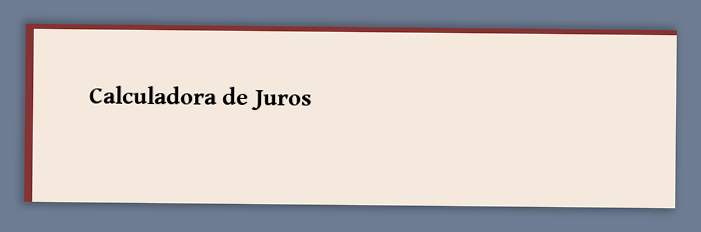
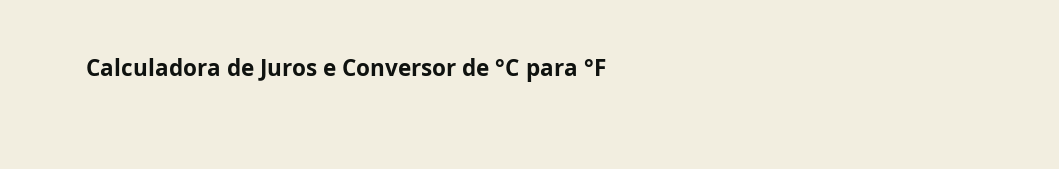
- Calculadora de Juros
+ Calculadora de Juros e Conversor de °C para °F

